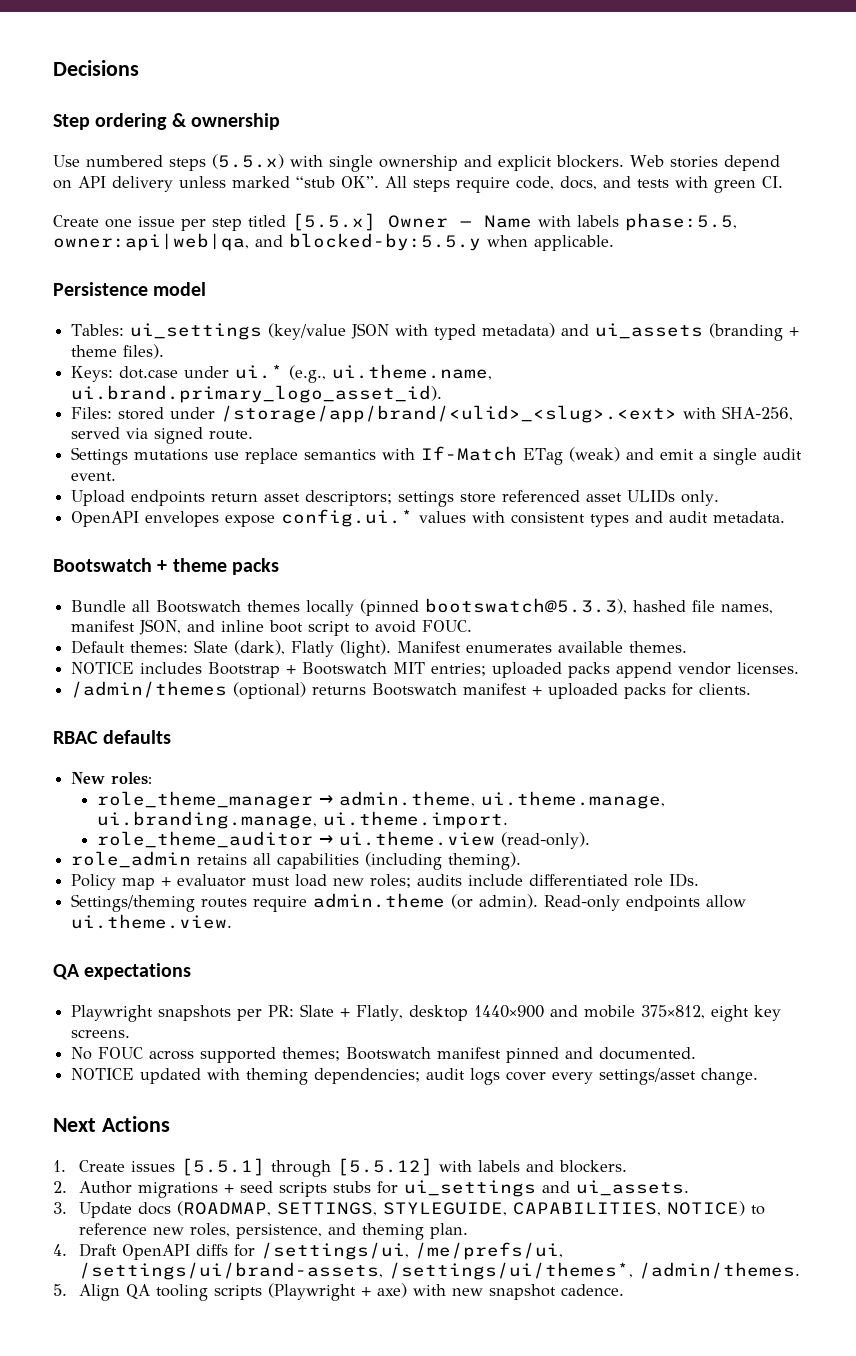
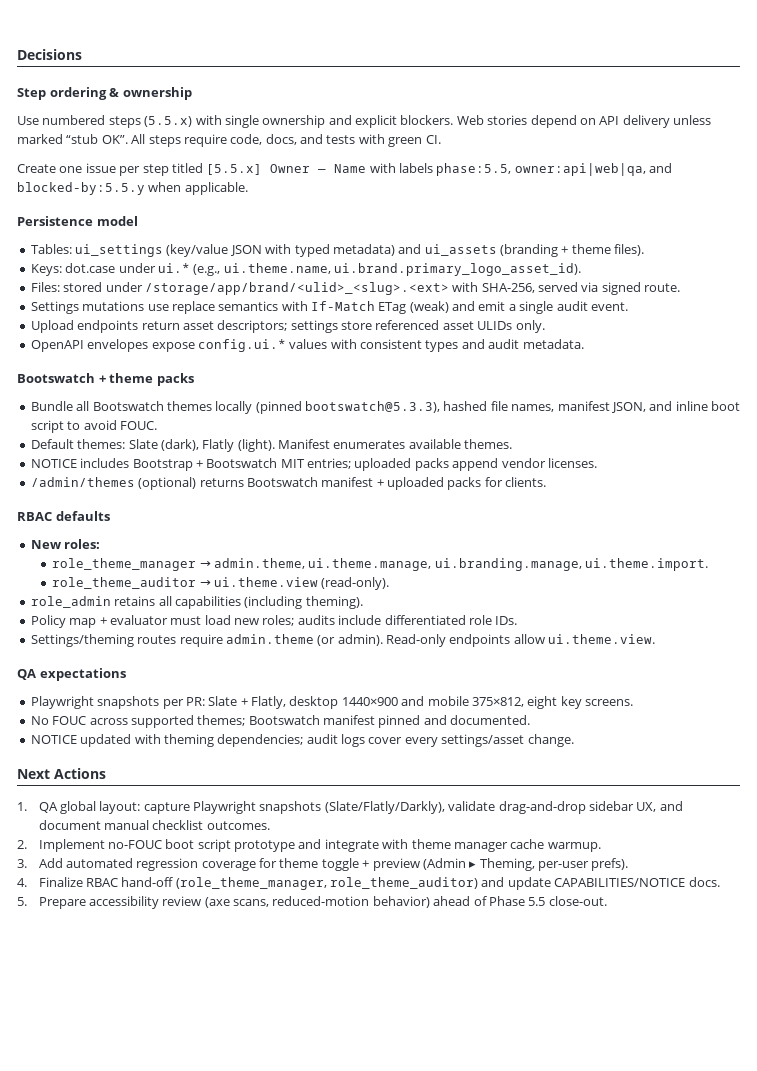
- 1. Create issues [5.5.1] through [5.5.12] with labels and blockers.
- 2. Author migrations + seed scripts stubs for ui_settings and ui_assets.
- 3. Update docs (ROADMAP, SETTINGS, STYLEGUIDE, CAPABILITIES, NOTICE) to reference new roles, persistence, and theming plan.
- 4. Draft OpenAPI diffs for /settings/ui, /me/prefs/ui, /settings/ui/brand-assets, /settings/ui/themes*, /admin/themes.
- 5. Align QA tooling scripts (Playwright + axe) with new snapshot cadence.
+ 1. QA global layout: capture Playwright snapshots (Slate/Flatly/Darkly), validate drag-and-drop sidebar UX, and document manual checklist outcomes.
+ 2. Implement no-FOUC boot script prototype and integrate with theme manager cache warmup.
+ 3. Add automated regression coverage for theme toggle + preview (Admin ▸ Theming, per-user prefs).
+ 4. Finalize RBAC hand-off (role_theme_manager, role_theme_auditor) and update CAPABILITIES/NOTICE docs.
+ 5. Prepare accessibility review (axe scans, reduced-motion behavior) ahead of Phase 5.5 close-out.

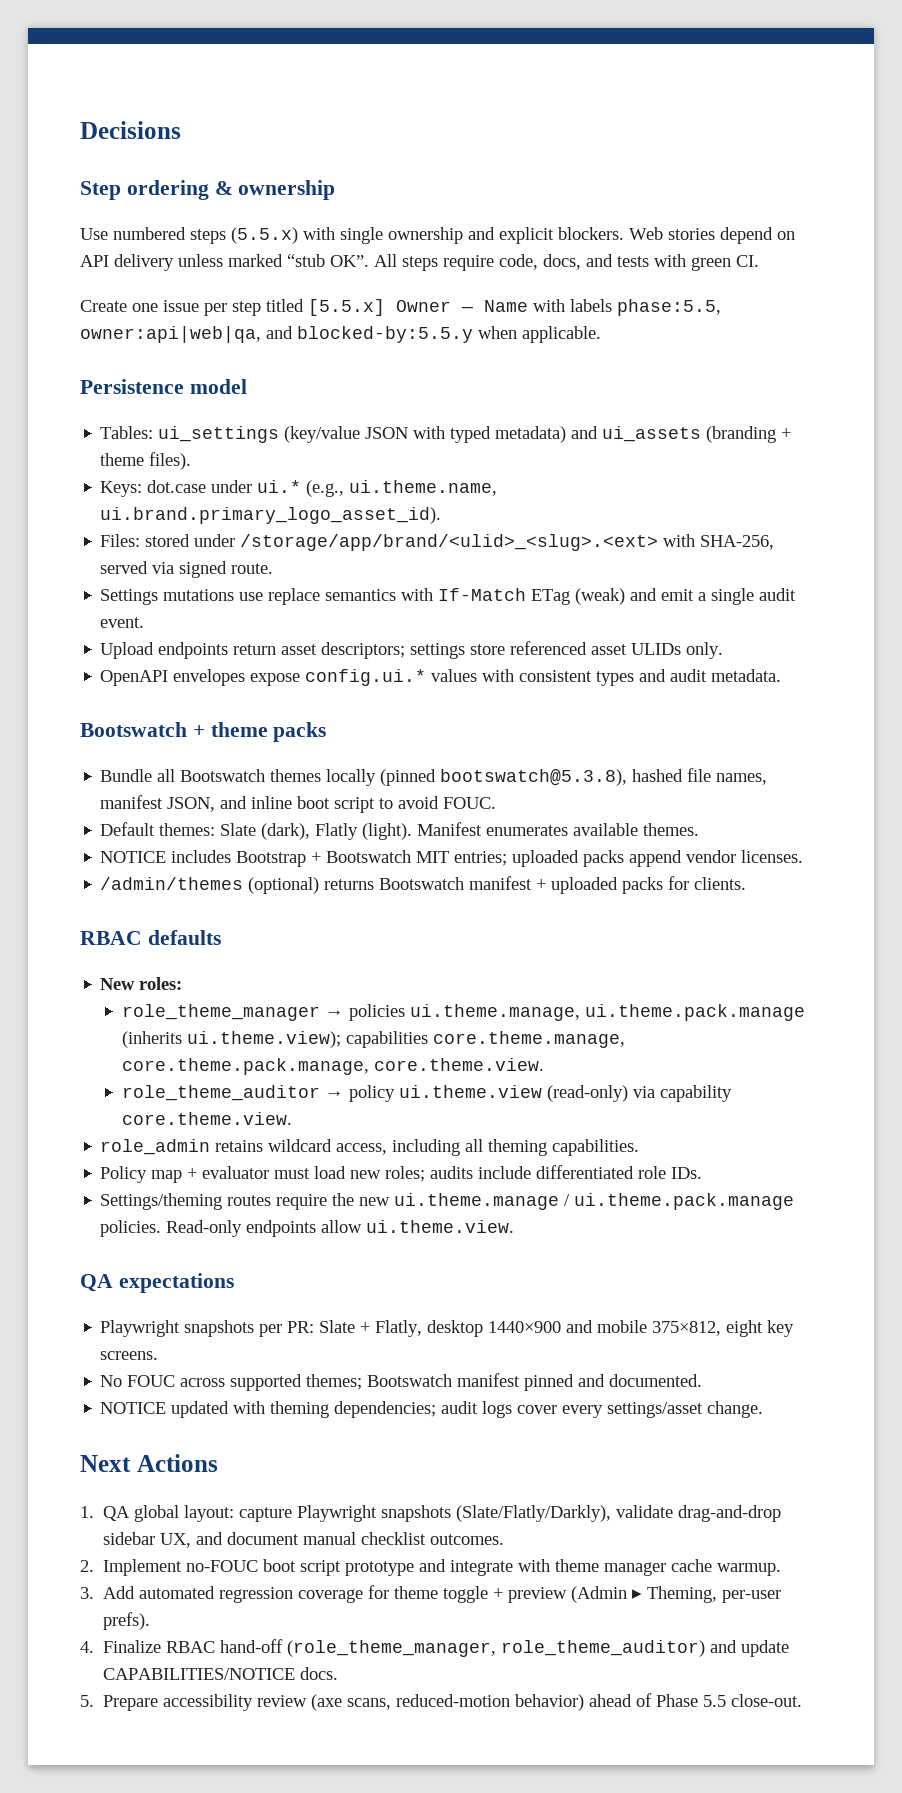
- Bundle all Bootswatch themes locally (pinned bootswatch@5.3.3), hashed file names, manifest JSON, and inline boot script to avoid FOUC.
+ Bundle all Bootswatch themes locally (pinned bootswatch@5.3.8), hashed file names, manifest JSON, and inline boot script to avoid FOUC.
- role_theme_manager → admin.theme, ui.theme.manage, ui.branding.manage, ui.theme.import.
- role_theme_auditor → ui.theme.view (read-only).
- role_admin retains all capabilities (including theming).
+ role_theme_manager → policies ui.theme.manage, ui.theme.pack.manage (inherits ui.theme.view); capabilities core.theme.manage, core.theme.pack.manage, core.theme.view.
+ role_theme_auditor → policy ui.theme.view (read-only) via capability core.theme.view.
+ role_admin retains wildcard access, including all theming capabilities.
- Settings/theming routes require admin.theme (or admin).
+ Settings/theming routes require the new ui.theme.manage / ui.theme.pack.manage policies.

